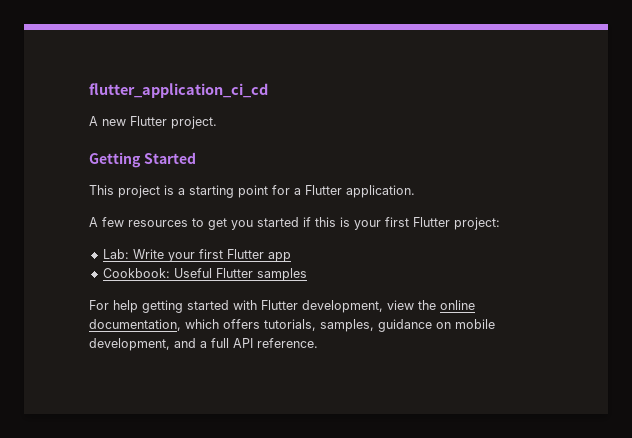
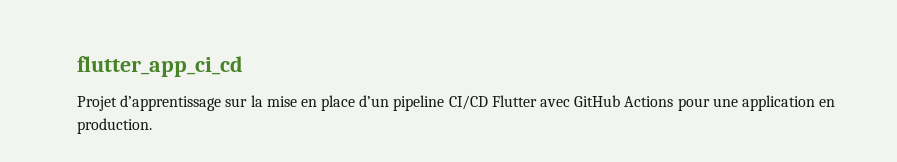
- flutter_application_ci_cd
- A new Flutter project.
- Getting Started
- This project is a starting point for a Flutter application.
- A few resources to get you started if this is your first Flutter project:
- Lab: Write your first Flutter app
- Cookbook: Useful Flutter samples
- For help getting started with Flutter development, view the online documentation, which offers tutorials, samples, guidance on mobile development, and a full API reference.
+ flutter_app_ci_cd
+ Projet d’apprentissage sur la mise en place d’un pipeline CI/CD Flutter avec GitHub Actions pour une application en production.

